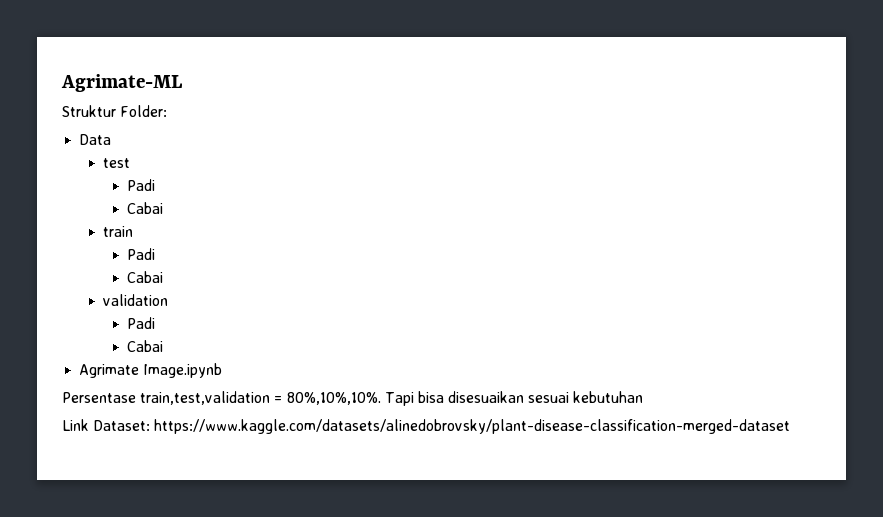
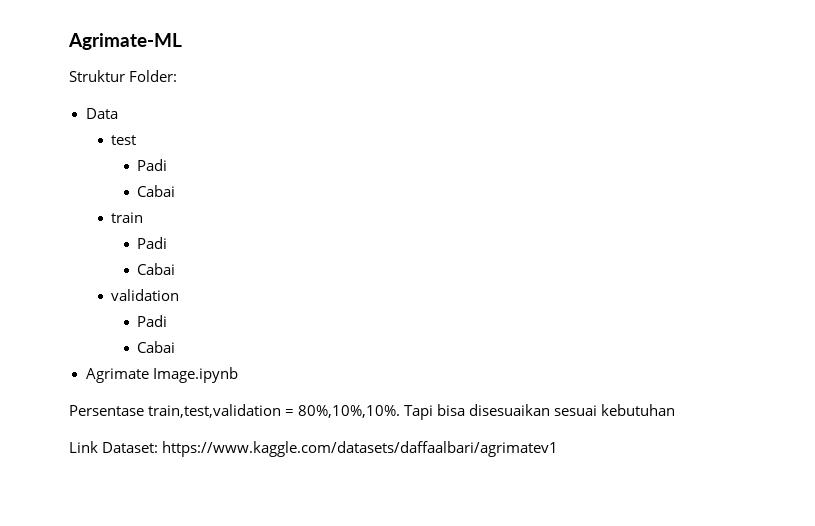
- Link Dataset: https://www.kaggle.com/datasets/alinedobrovsky/plant-disease-classification-merged-dataset
+ Link Dataset: https://www.kaggle.com/datasets/daffaalbari/agrimatev1

